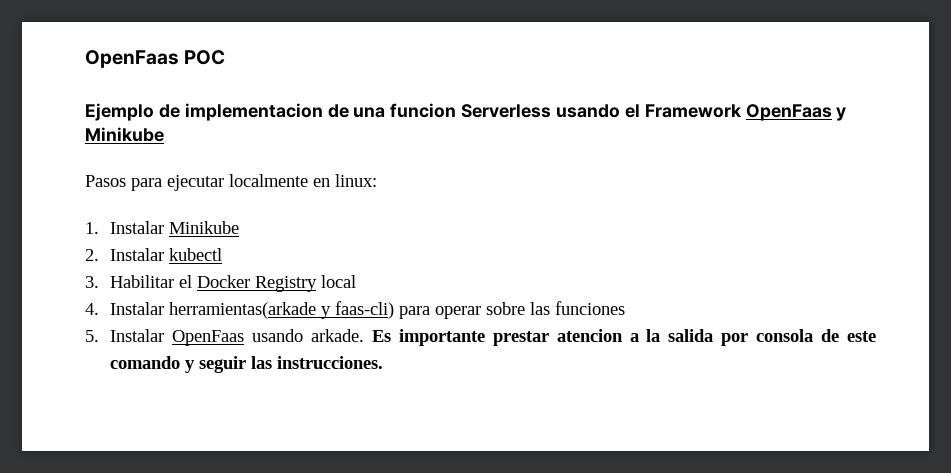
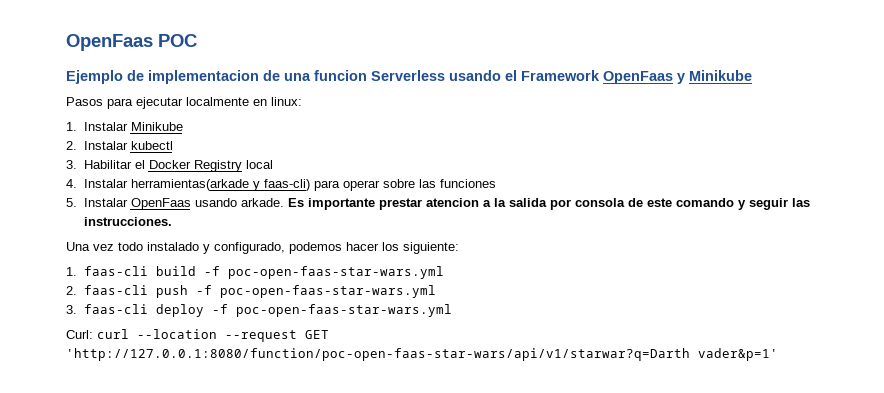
+ Una vez todo instalado y configurado, podemos hacer los siguiente:
+ 1. faas-cli build -f poc-open-faas-star-wars.yml
+ 2. faas-cli push -f poc-open-faas-star-wars.yml
+ 3. faas-cli deploy -f poc-open-faas-star-wars.yml
+ Curl: curl --location --request GET 'http://127.0.0.1:8080/function/poc-open-faas-star-wars/api/v1/starwar?q=Darth vader&p=1'

